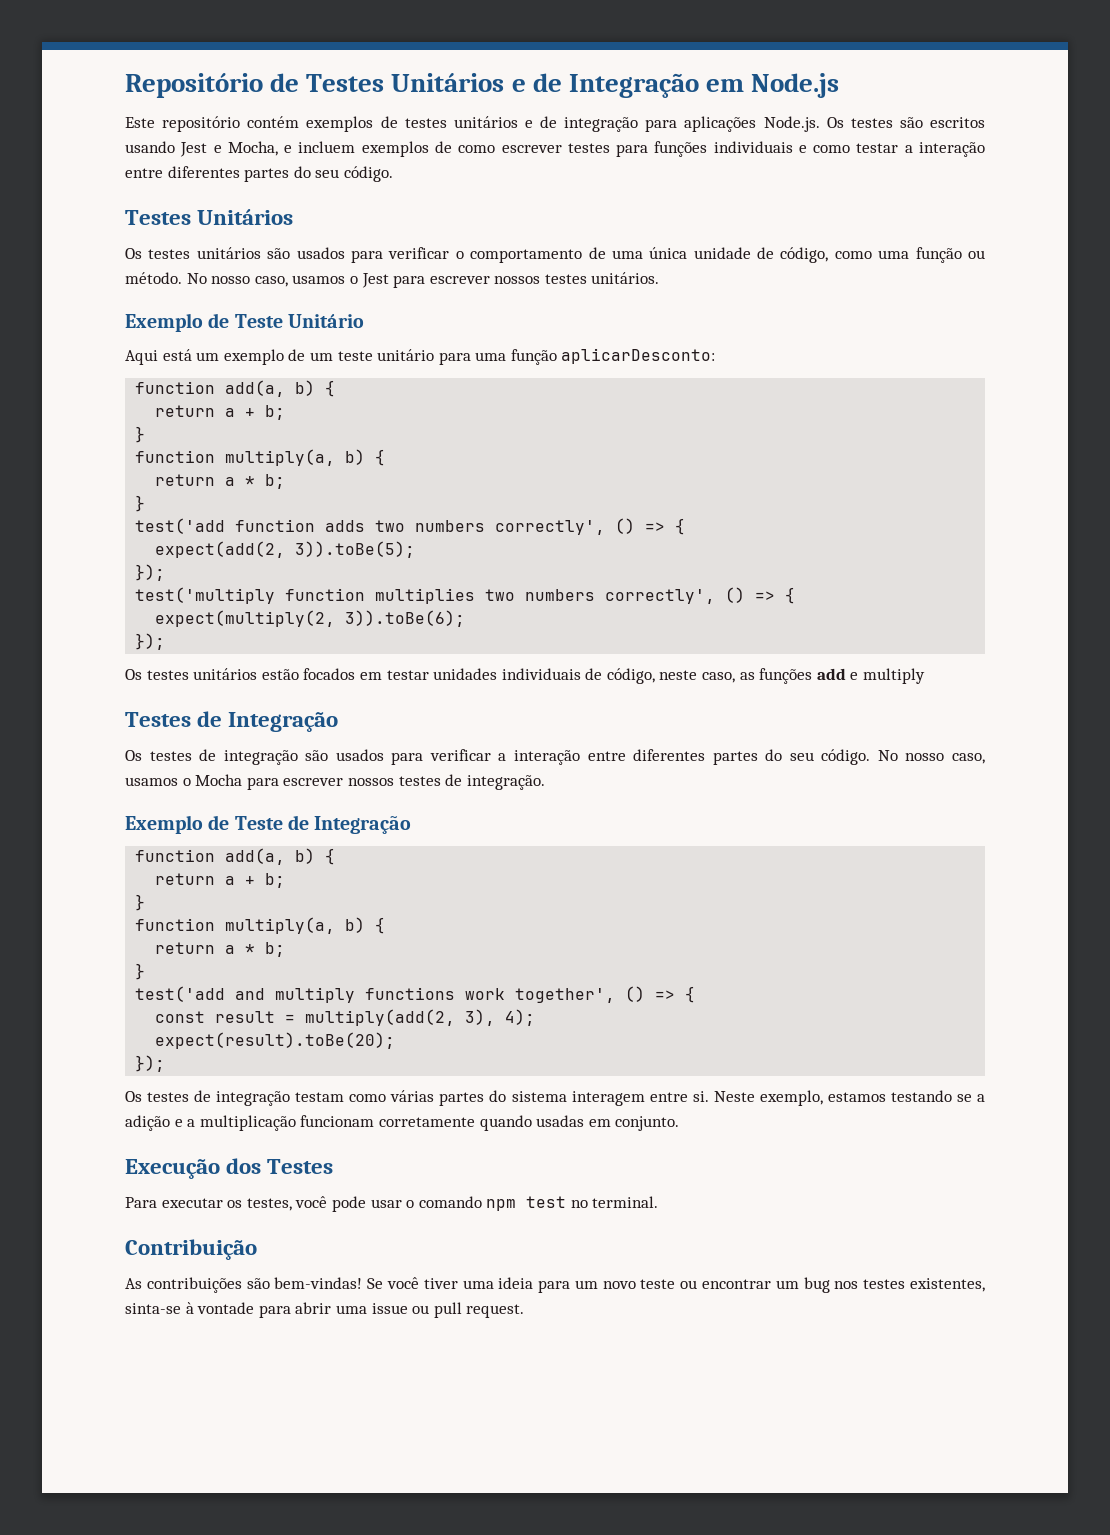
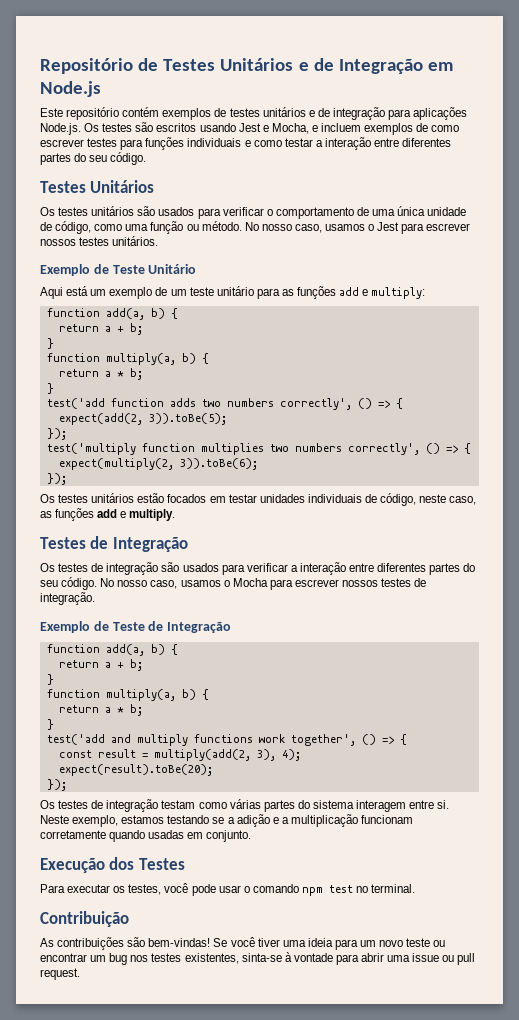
- Aqui está um exemplo de um teste unitário para uma função aplicarDesconto:
+ Aqui está um exemplo de um teste unitário para as funções add e multiply:
- Os testes unitários estão focados em testar unidades individuais de código, neste caso, as funções add e multiply
+ Os testes unitários estão focados em testar unidades individuais de código, neste caso, as funções add e multiply.

